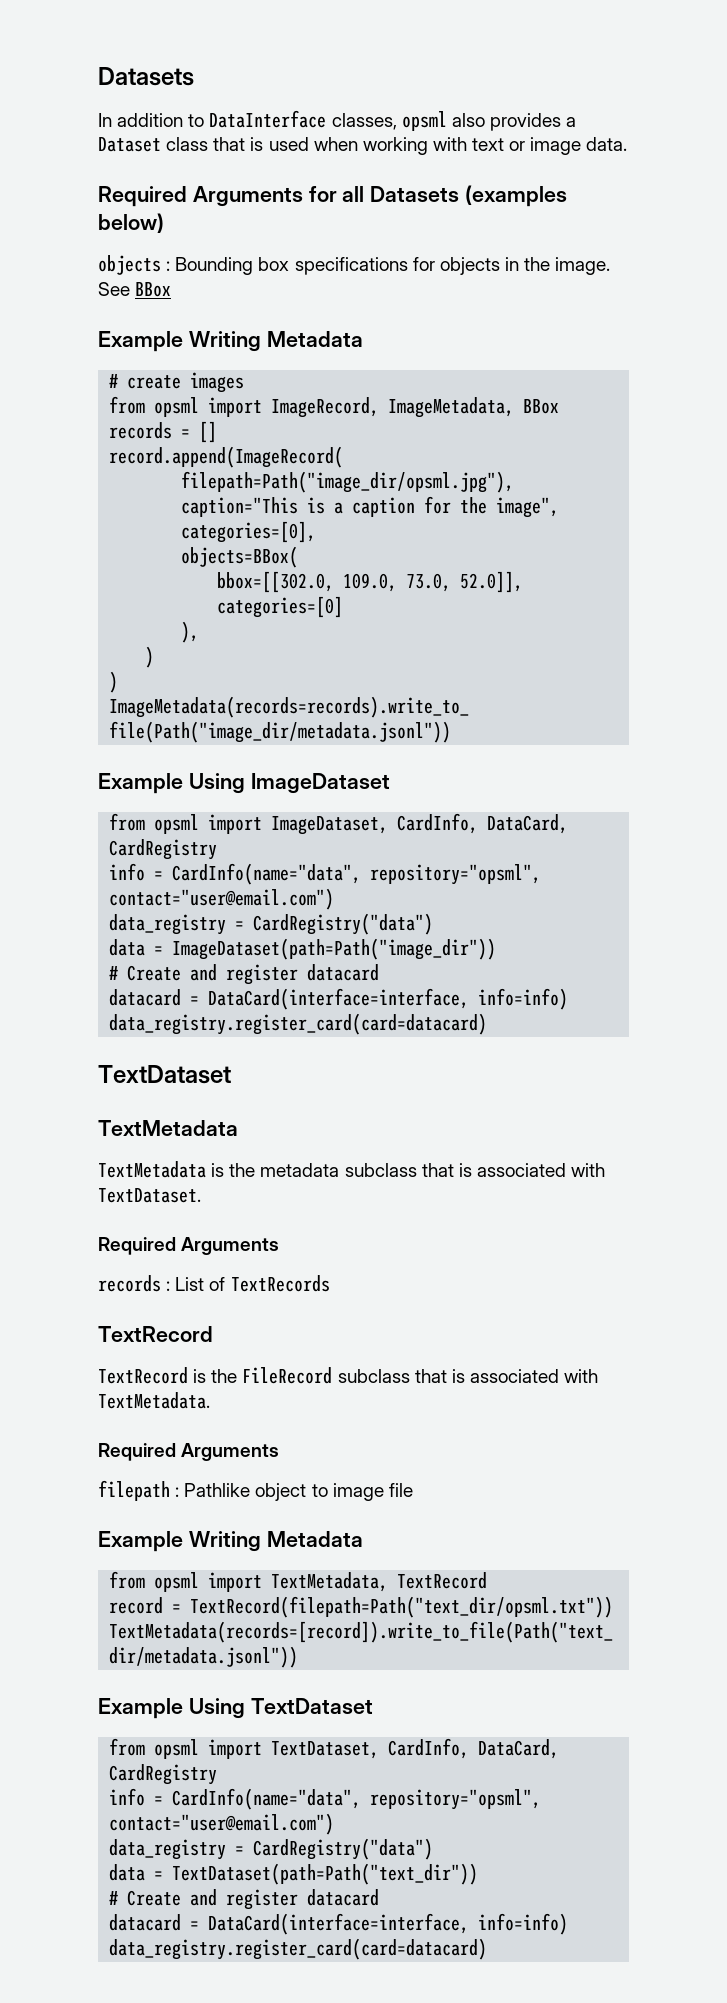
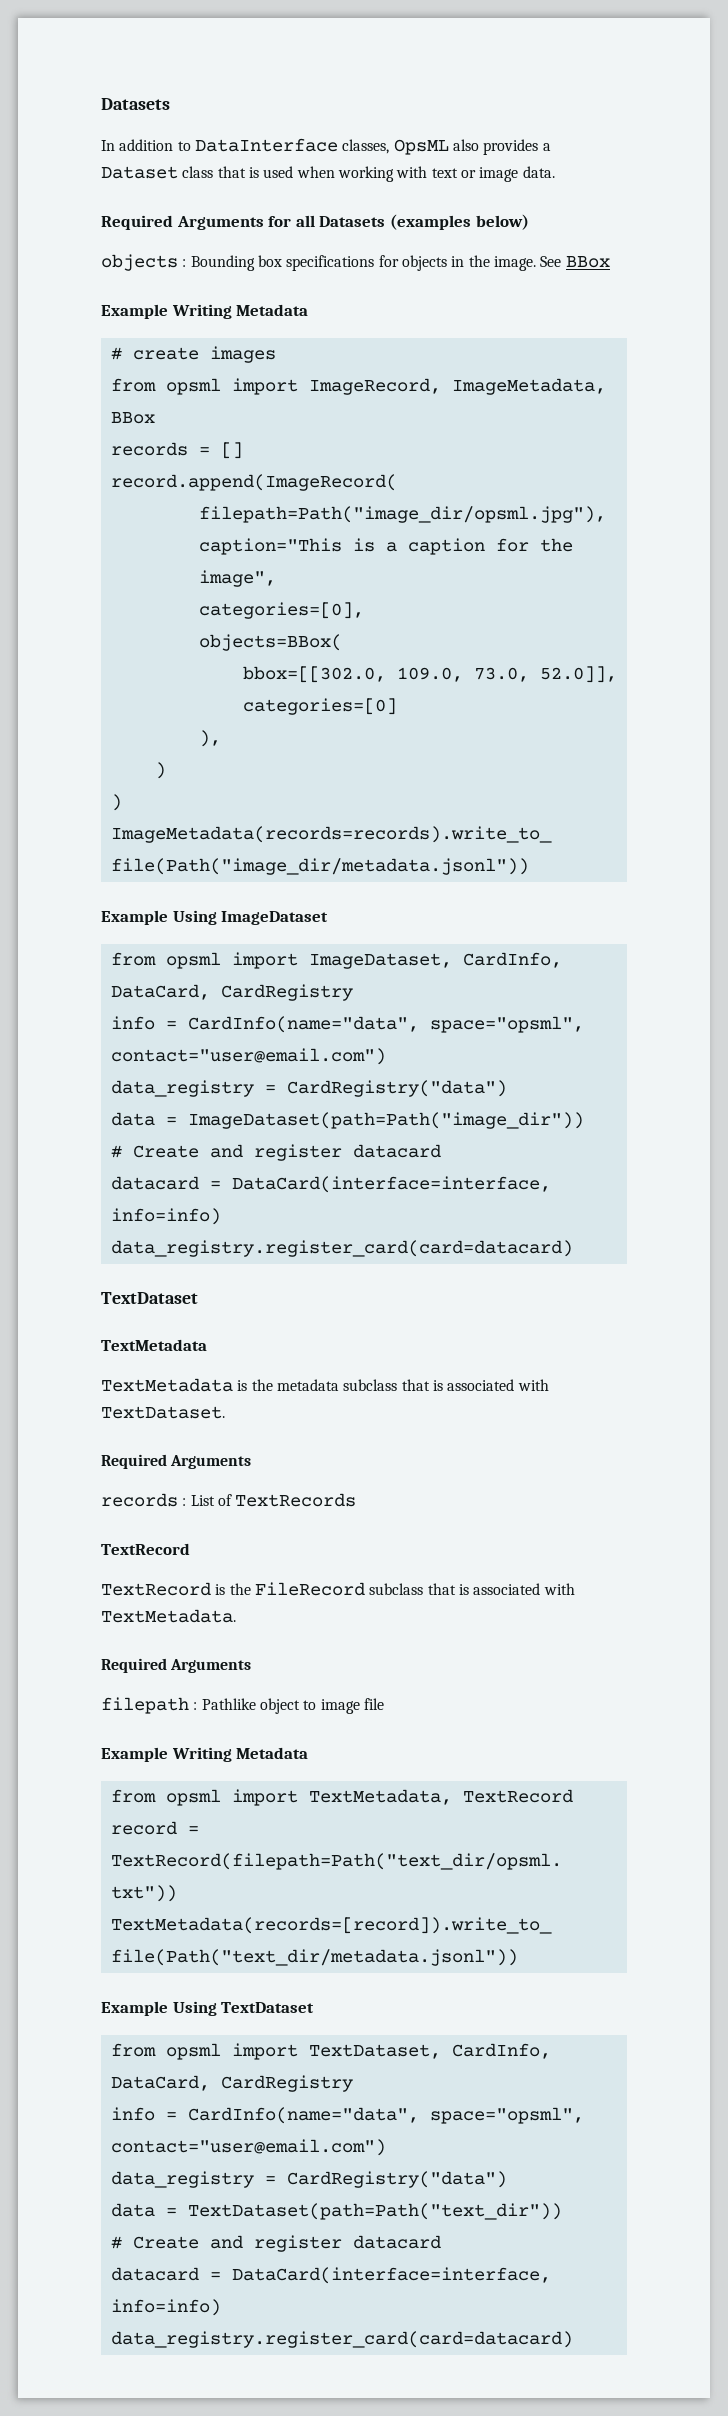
- In addition to DataInterface classes, opsml also provides a Dataset class that is used when working with text or image data.
+ In addition to DataInterface classes, OpsML also provides a Dataset class that is used when working with text or image data.
  from opsml import ImageDataset, CardInfo, DataCard, CardRegistry
- info = CardInfo(name="data", repository="opsml", contact="user@email.com")
+ info = CardInfo(name="data", space="opsml", contact="user@email.com")
  from opsml import TextDataset, CardInfo, DataCard, CardRegistry
- info = CardInfo(name="data", repository="opsml", contact="user@email.com")
+ info = CardInfo(name="data", space="opsml", contact="user@email.com")

